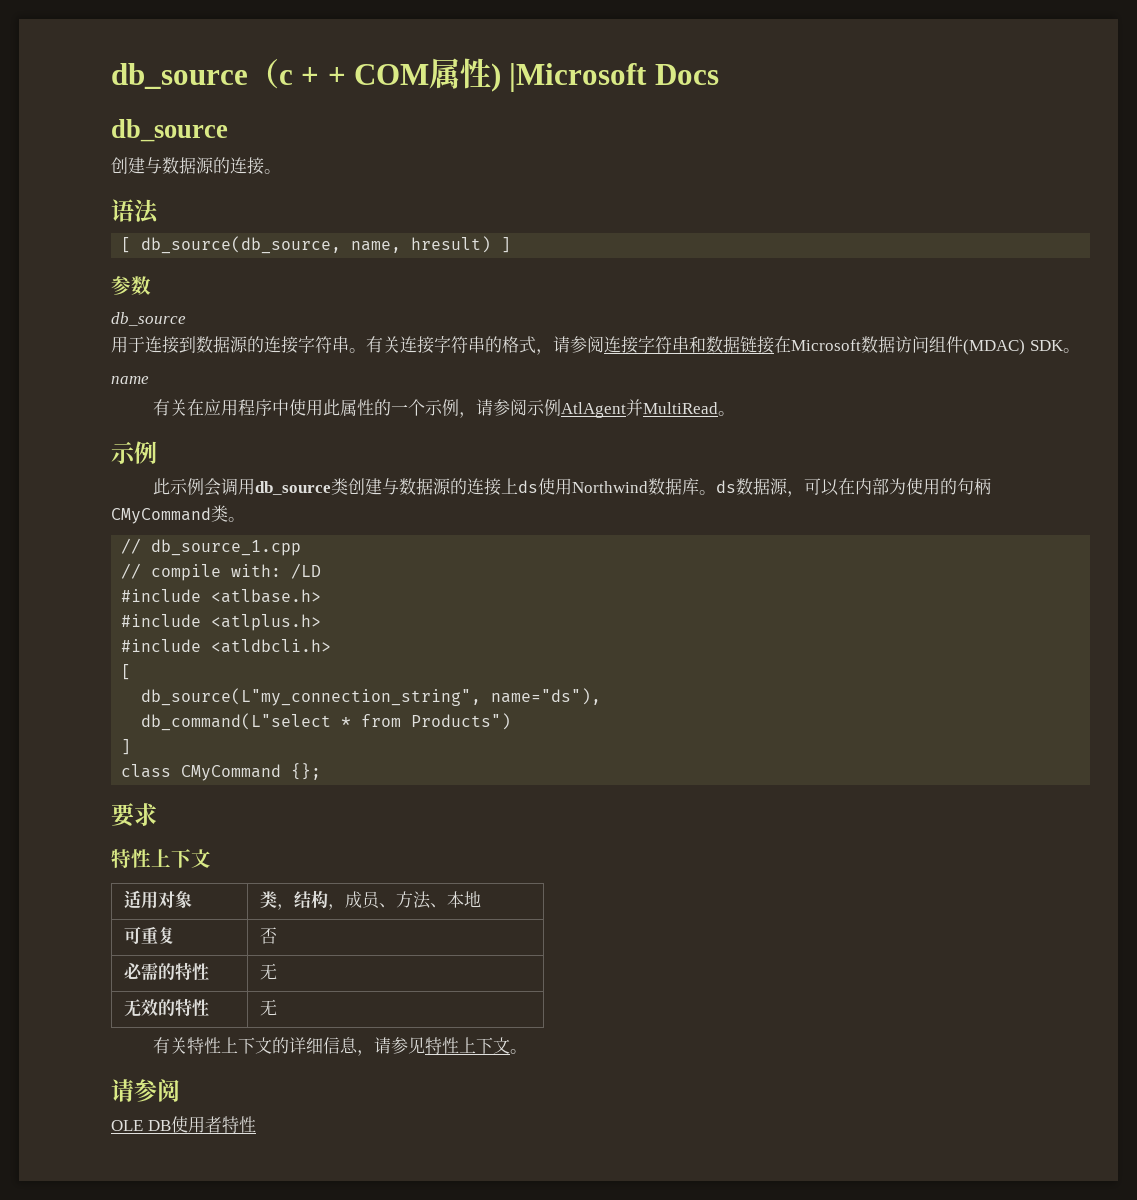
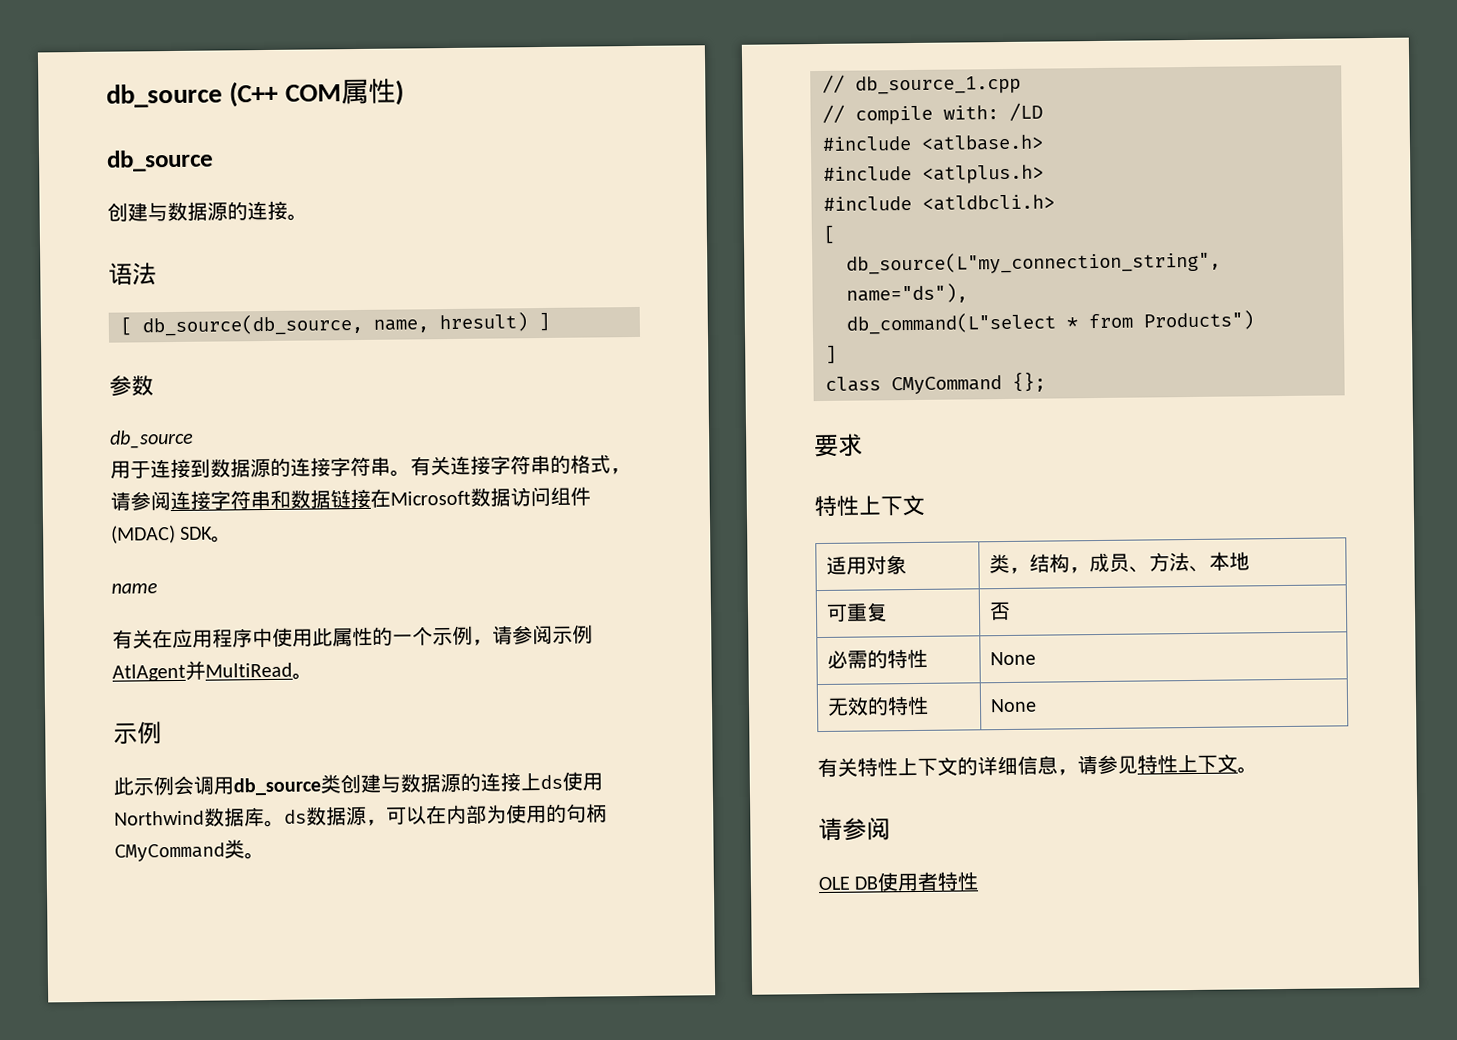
- db_source（c + + COM属性) |Microsoft Docs
+ db_source (C++ COM属性)
- 必需的特性 | 无
+ 必需的特性 | None
- 无效的特性 | 无
+ 无效的特性 | None

